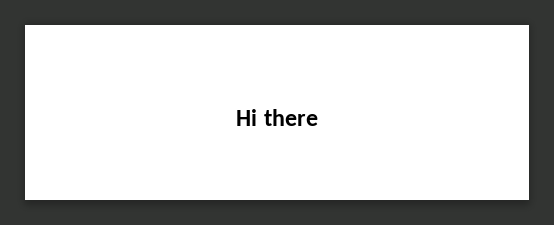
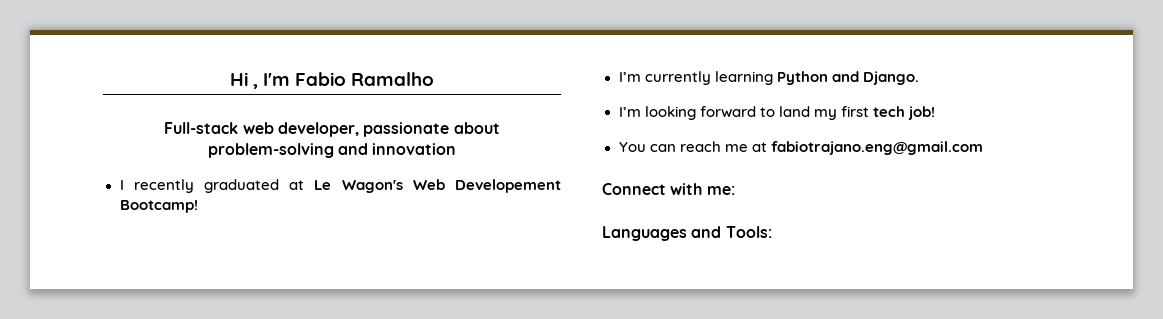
- Hi there
+ Hi , I'm Fabio Ramalho
+ Full-stack web developer, passionate about problem-solving and innovation
+ I recently graduated at Le Wagon's Web Developement Bootcamp!
+ I’m currently learning Python and Django.
+ I’m looking forward to land my first tech job!
+ You can reach me at fabiotrajano.eng@gmail.com
+ Connect with me:
+ Languages and Tools:

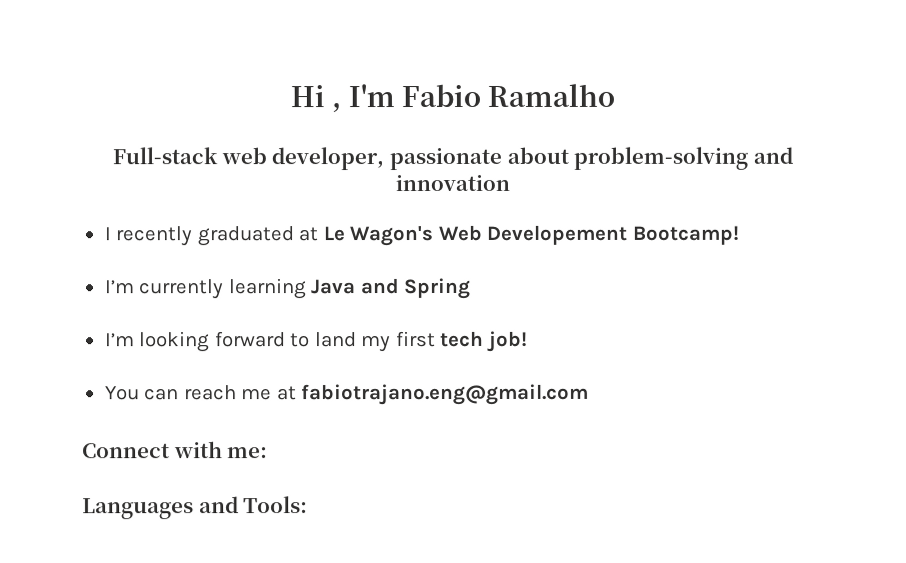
- I’m currently learning Python and Django.
+ I’m currently learning Java and Spring

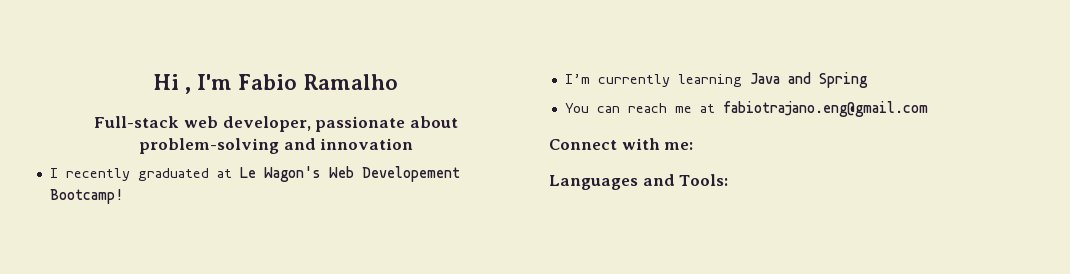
- I’m looking forward to land my first tech job!

